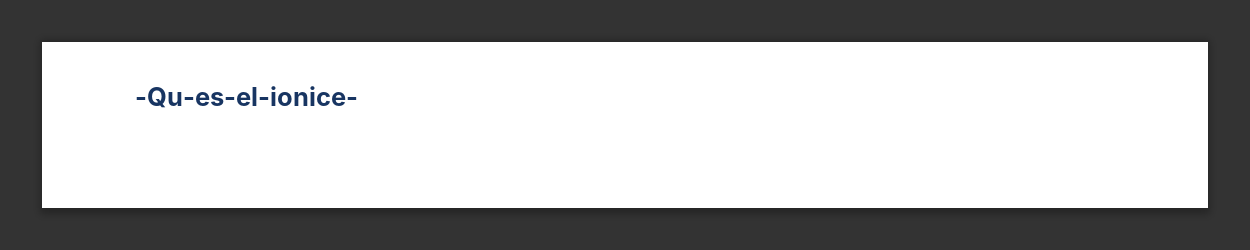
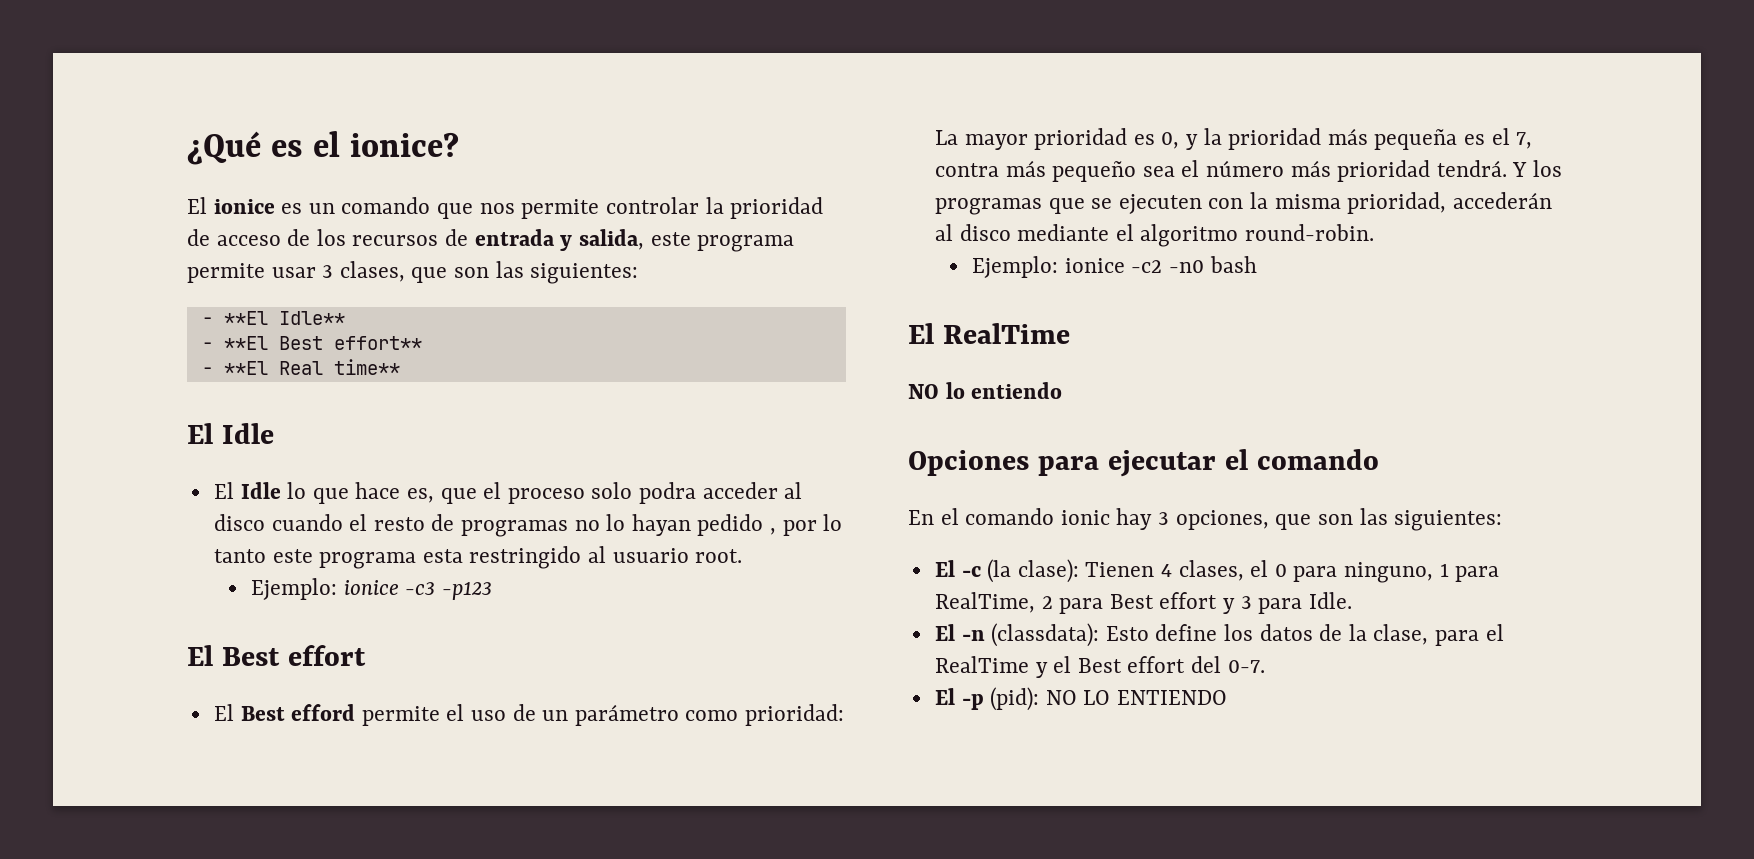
- -Qu-es-el-ionice-
+ ¿Qué es el ionice?
+ El ionice es un comando que nos permite controlar la prioridad de acceso de los recursos de entrada y salida, este programa permite usar 3 clases, que son las siguientes:
+ - **El Idle**
+ - **El Best effort**
+ - **El Real time**
+ El Idle
+ El Idle lo que hace es, que el proceso solo podra acceder al disco cuando el resto de programas no lo hayan pedido , por lo tanto este programa esta restringido al usuario root.
+ Ejemplo: ionice -c3 -p123
+ El Best effort
+ El Best efford permite el uso de un parámetro como prioridad: La mayor prioridad es 0, y la prioridad más pequeña es el 7, contra más pequeño sea el número más prioridad tendrá. Y los programas que se ejecuten con la misma prioridad, accederán al disco mediante el algoritmo round-robin.
+ Ejemplo: ionice -c2 -n0 bash
+ El RealTime
+ NO lo entiendo
+ Opciones para ejecutar el comando
+ En el comando ionic hay 3 opciones, que son las siguientes:
+ El -c (la clase): Tienen 4 clases, el 0 para ninguno, 1 para RealTime, 2 para Best effort y 3 para Idle.
+ El -n (classdata): Esto define los datos de la clase, para el RealTime y el Best effort del 0-7.
+ El -p (pid): NO LO ENTIENDO

